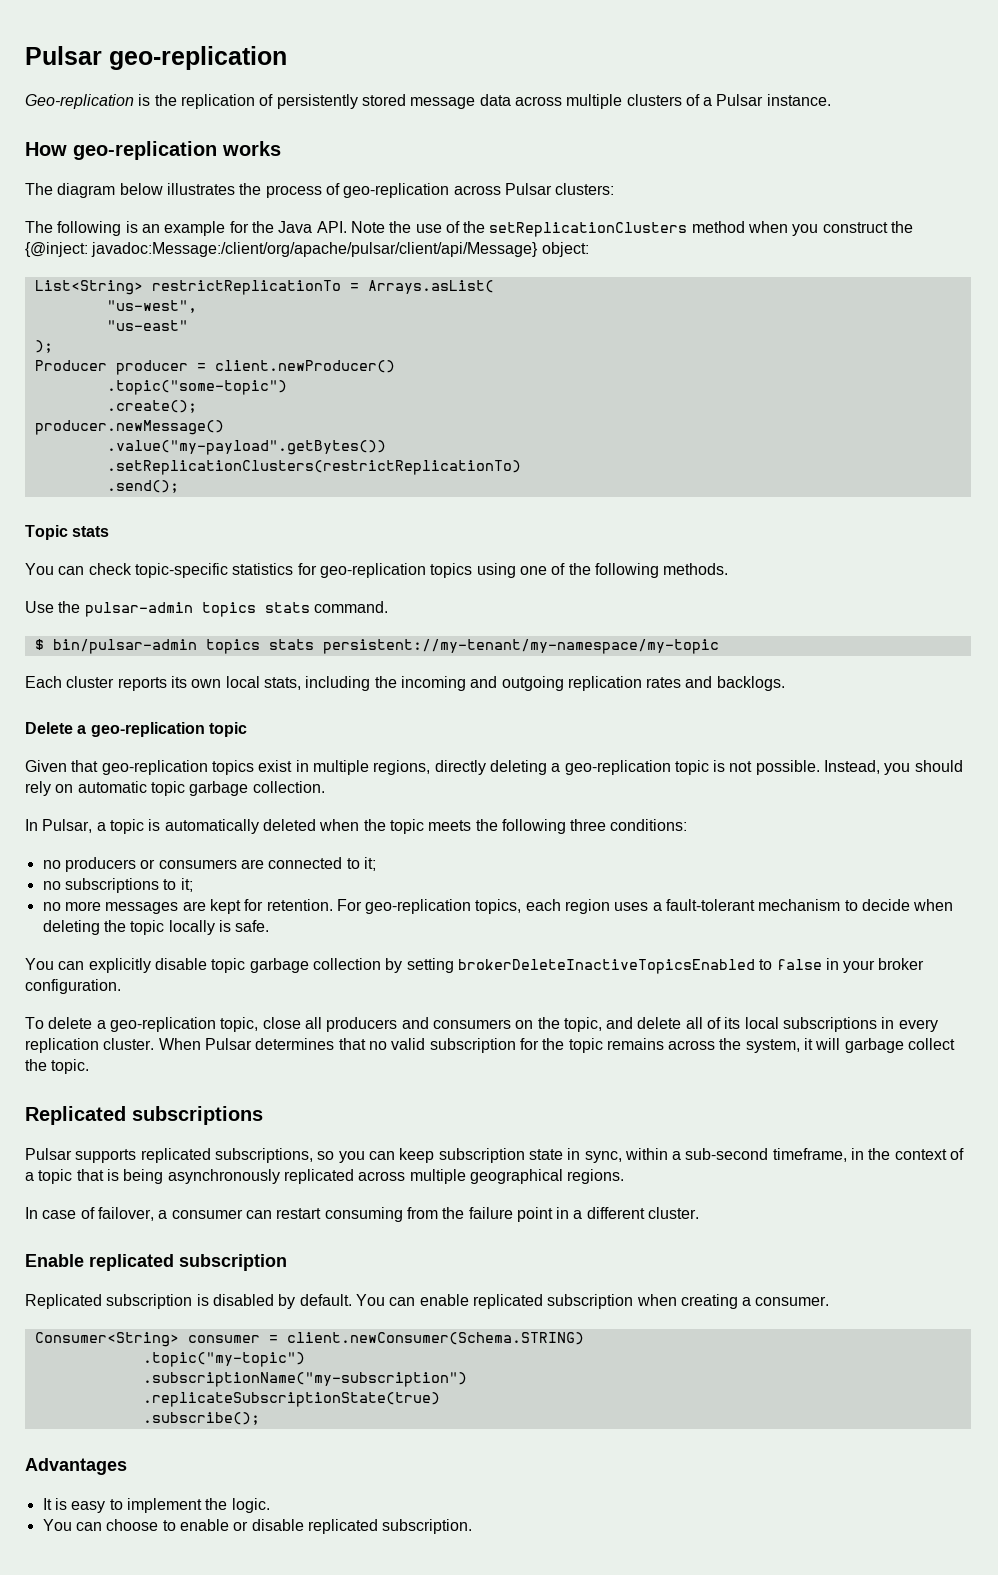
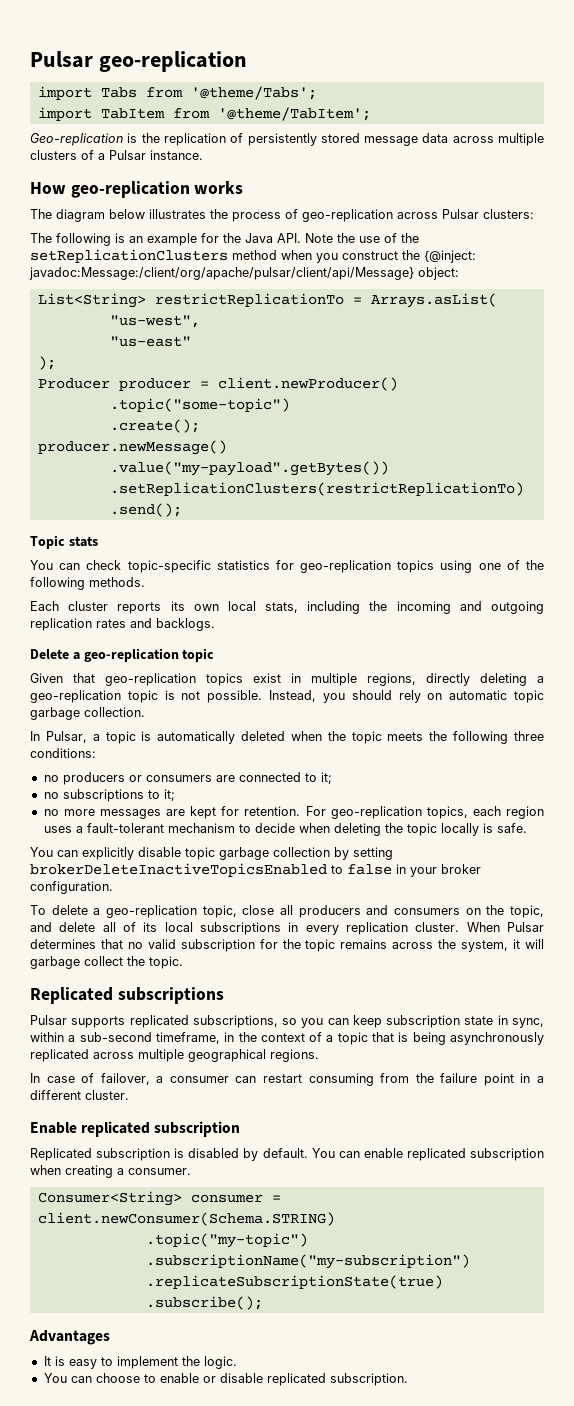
+ import Tabs from '@theme/Tabs';
+ import TabItem from '@theme/TabItem';
- Use the pulsar-admin topics stats command.
- $ bin/pulsar-admin topics stats persistent://my-tenant/my-namespace/my-topic

